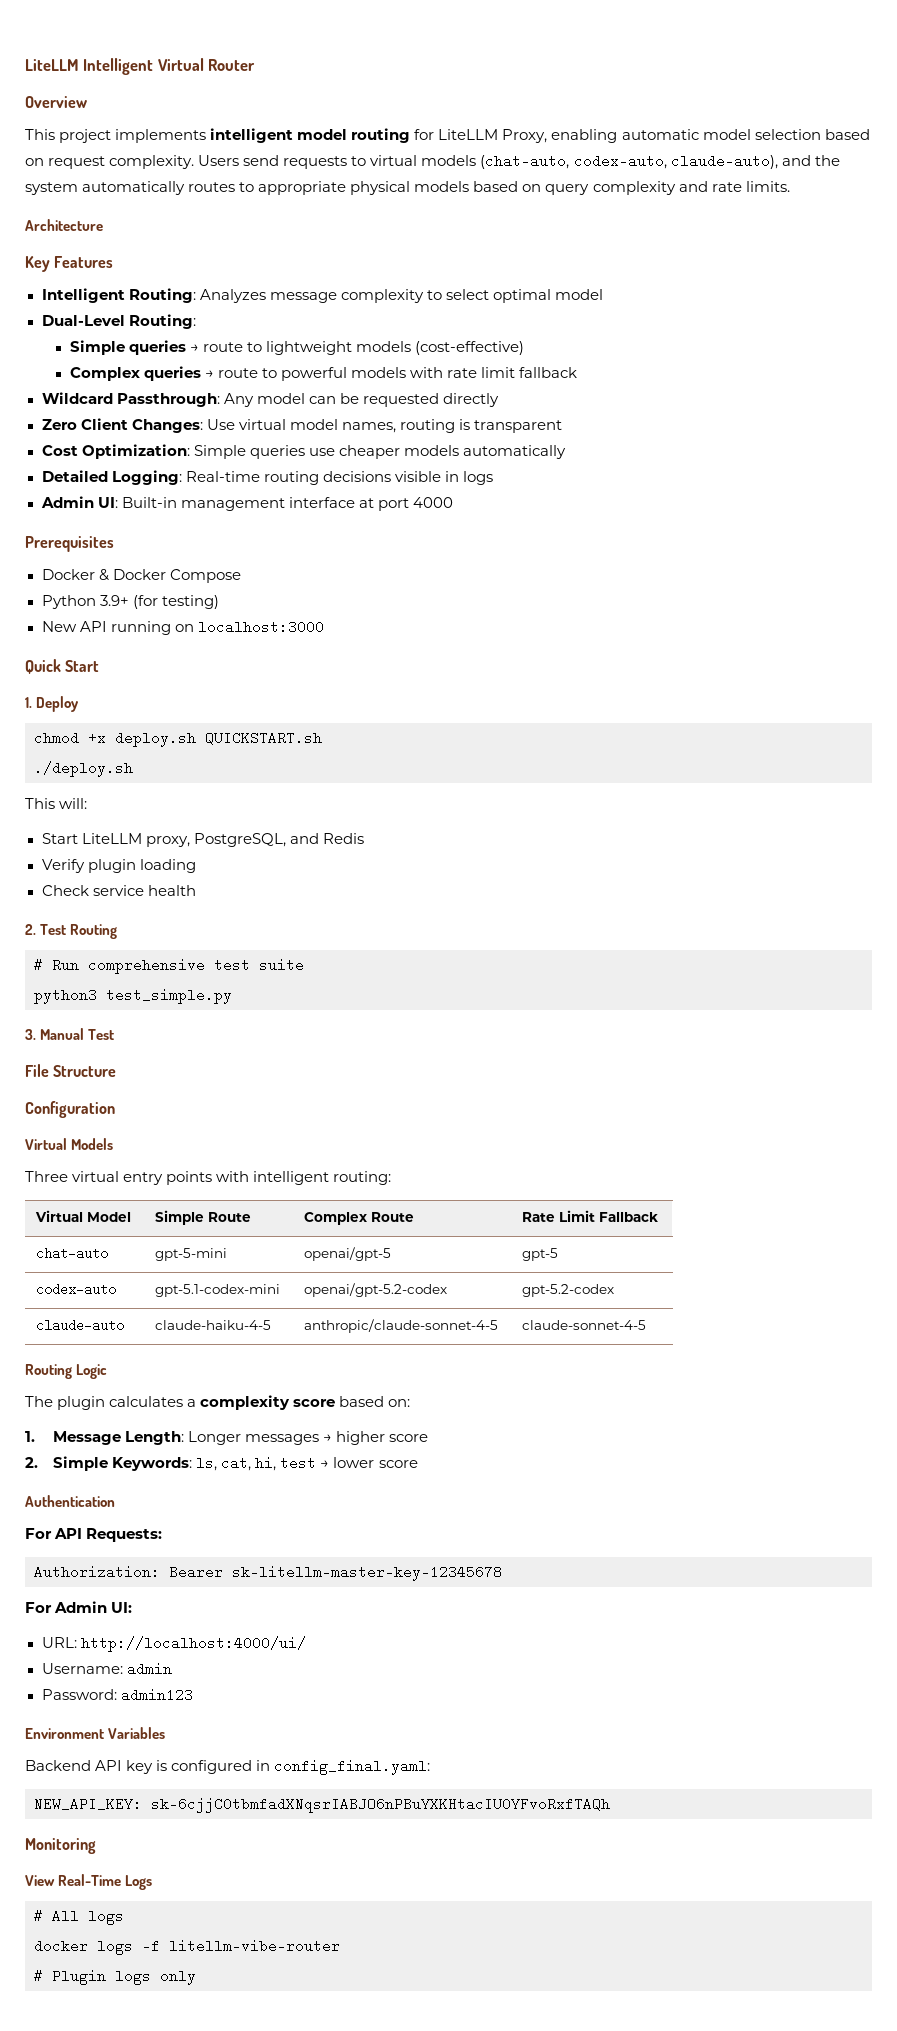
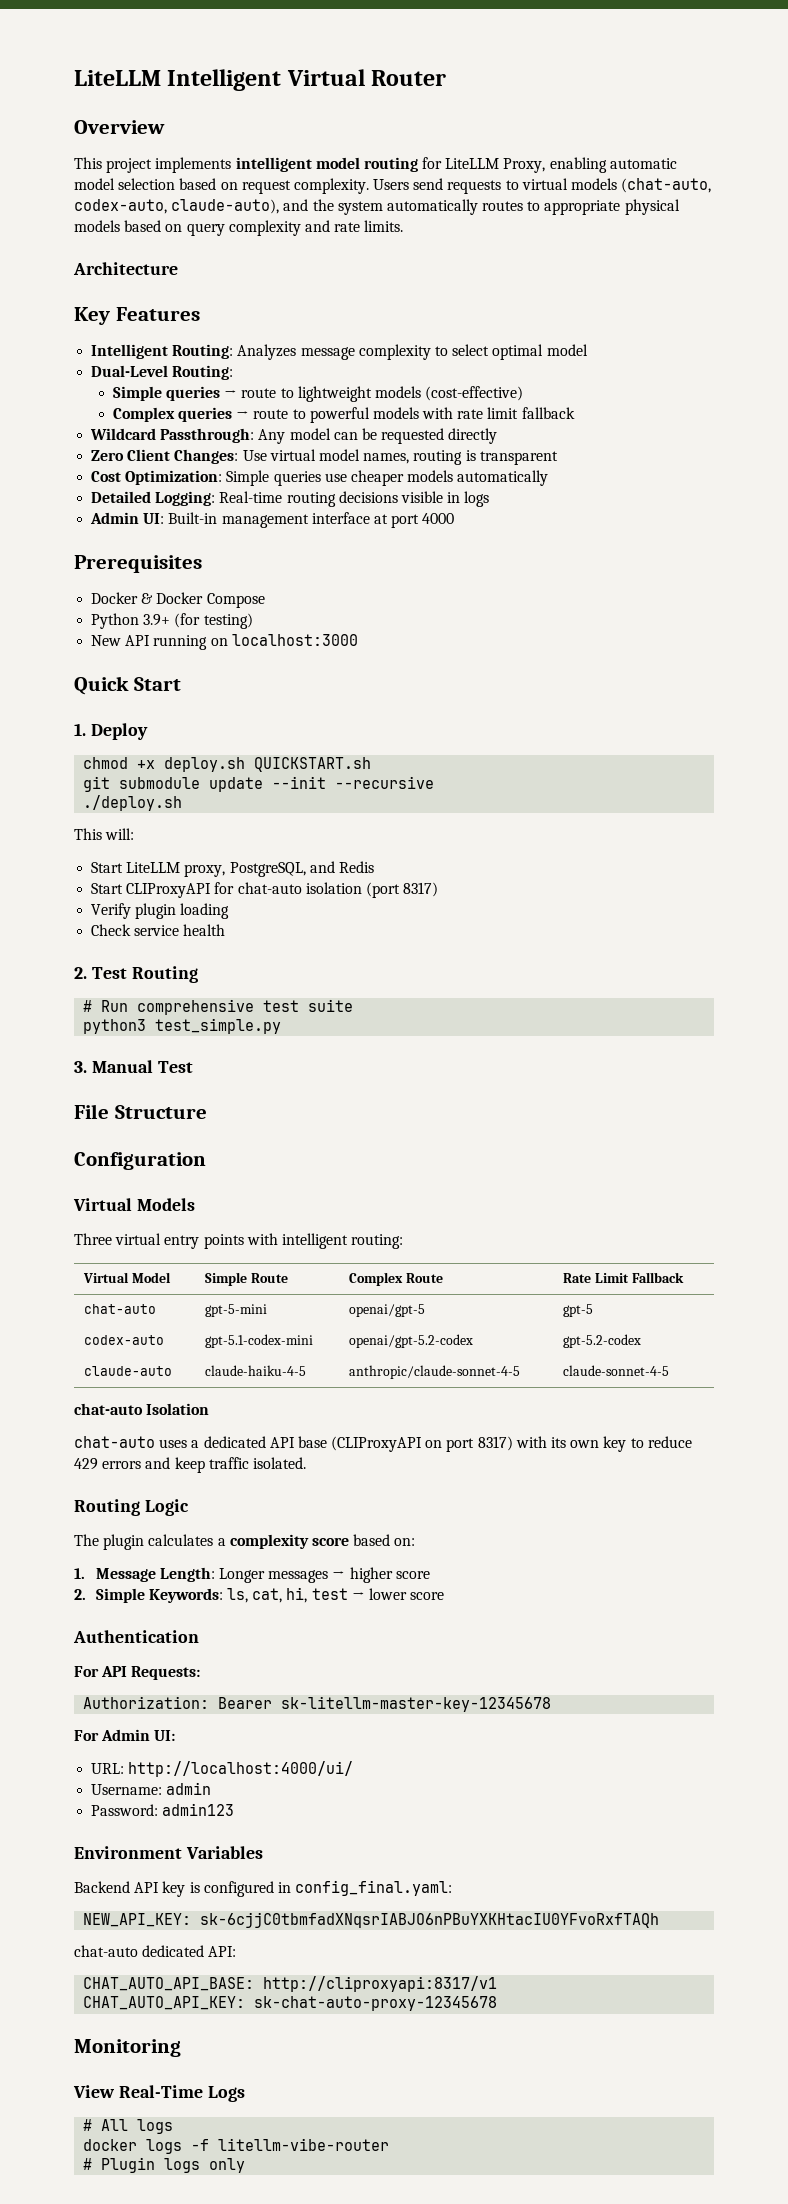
+ git submodule update --init --recursive
+ Start CLIProxyAPI for chat-auto isolation (port 8317)
+ chat-auto Isolation
+ chat-auto uses a dedicated API base (CLIProxyAPI on port 8317) with its own key to reduce 429 errors and keep traffic isolated.
+ chat-auto dedicated API:
+ CHAT_AUTO_API_BASE: http://cliproxyapi:8317/v1
+ CHAT_AUTO_API_KEY: sk-chat-auto-proxy-12345678

